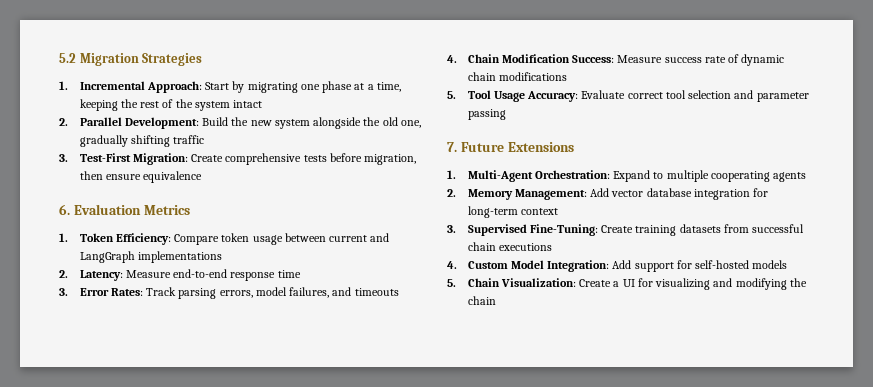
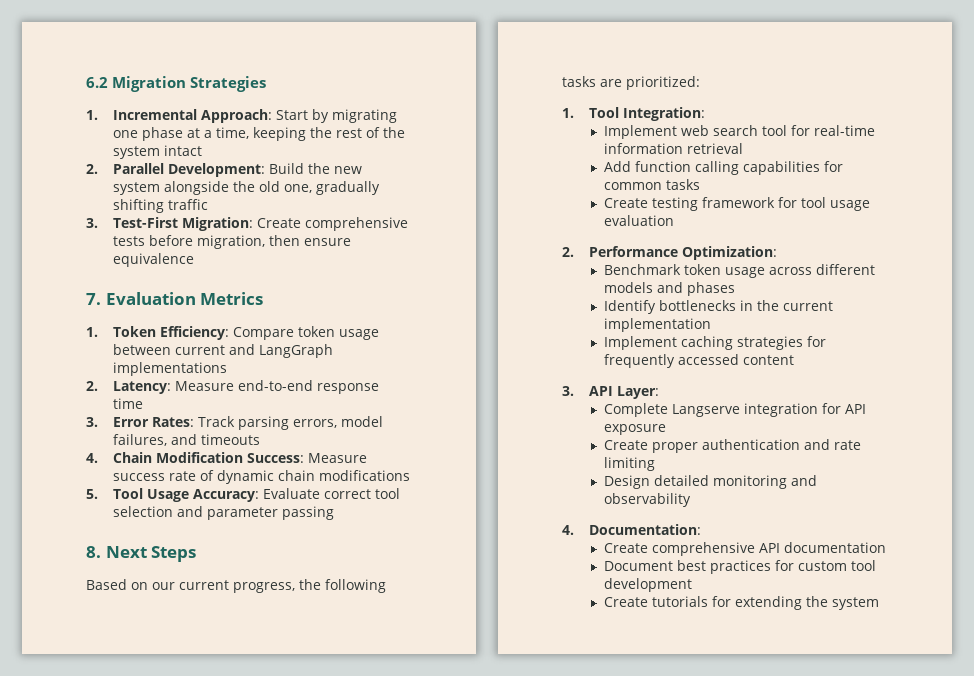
- 5.2 Migration Strategies
+ 6.2 Migration Strategies
- 6. Evaluation Metrics
+ 7. Evaluation Metrics
- 7. Future Extensions
- 1. Multi-Agent Orchestration: Expand to multiple cooperating agents
- 2. Memory Management: Add vector database integration for long-term context
- 3. Supervised Fine-Tuning: Create training datasets from successful chain executions
- 4. Custom Model Integration: Add support for self-hosted models
- 5. Chain Visualization: Create a UI for visualizing and modifying the chain
+ 8. Next Steps
+ Based on our current progress, the following tasks are prioritized:
+ 1. Tool Integration:
+ Implement web search tool for real-time information retrieval
+ Add function calling capabilities for common tasks
+ Create testing framework for tool usage evaluation
+ 2. Performance Optimization:
+ Benchmark token usage across different models and phases
+ Identify bottlenecks in the current implementation
+ Implement caching strategies for frequently accessed content
+ 3. API Layer:
+ Complete Langserve integration for API exposure
+ Create proper authentication and rate limiting
+ Design detailed monitoring and observability
+ 4. Documentation:
+ Create comprehensive API documentation
+ Document best practices for custom tool development
+ Create tutorials for extending the system

